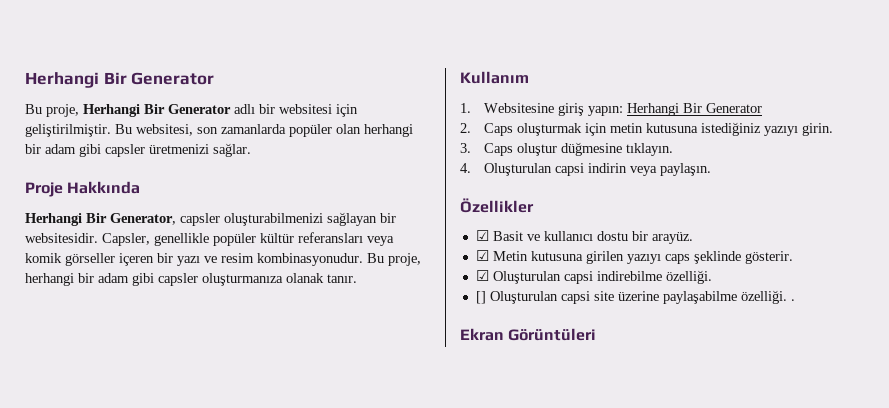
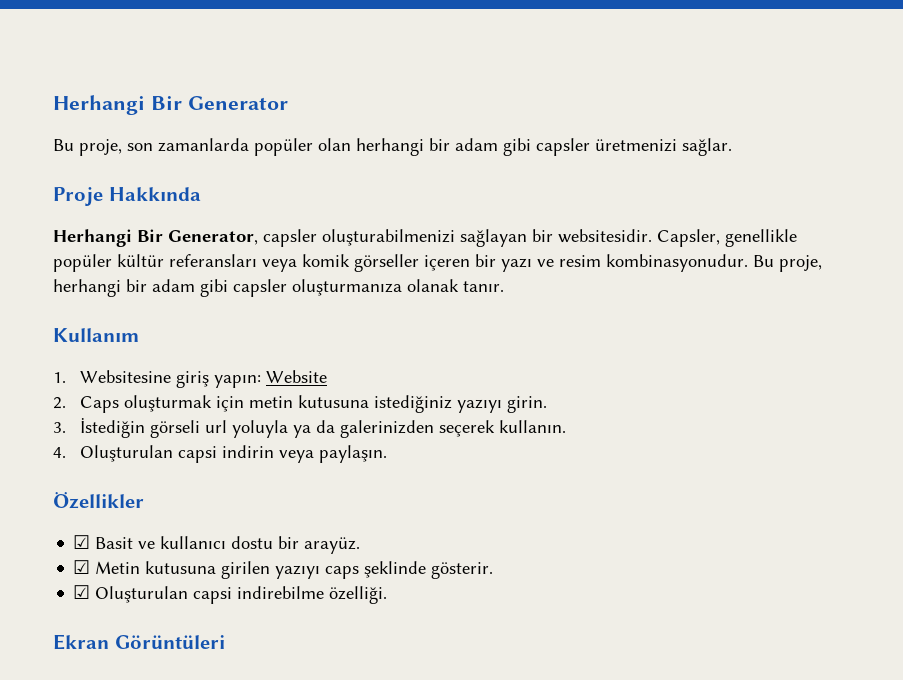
- Bu proje, Herhangi Bir Generator adlı bir websitesi için geliştirilmiştir. Bu websitesi, son zamanlarda popüler olan herhangi bir adam gibi capsler üretmenizi sağlar.
+ Bu proje, son zamanlarda popüler olan herhangi bir adam gibi capsler üretmenizi sağlar.
- 1. Websitesine giriş yapın: Herhangi Bir Generator
+ 1. Websitesine giriş yapın: Website
- 3. Caps oluştur düğmesine tıklayın.
+ 3. İstediğin görseli url yoluyla ya da galerinizden seçerek kullanın.
- [] Oluşturulan capsi site üzerine paylaşabilme özelliği. .

